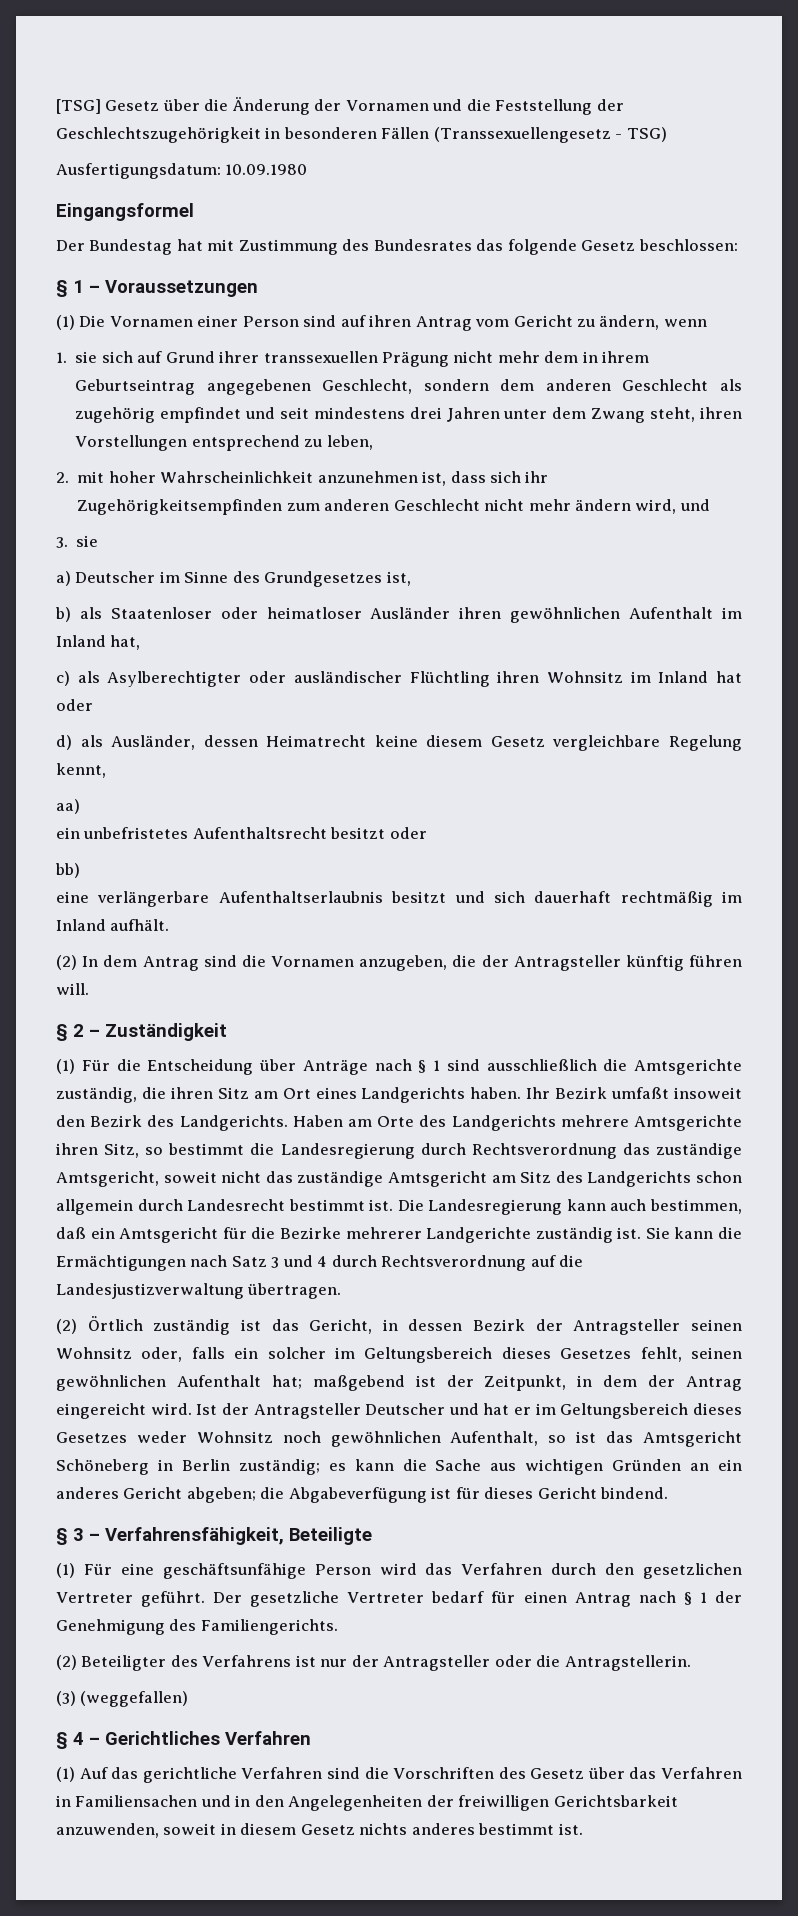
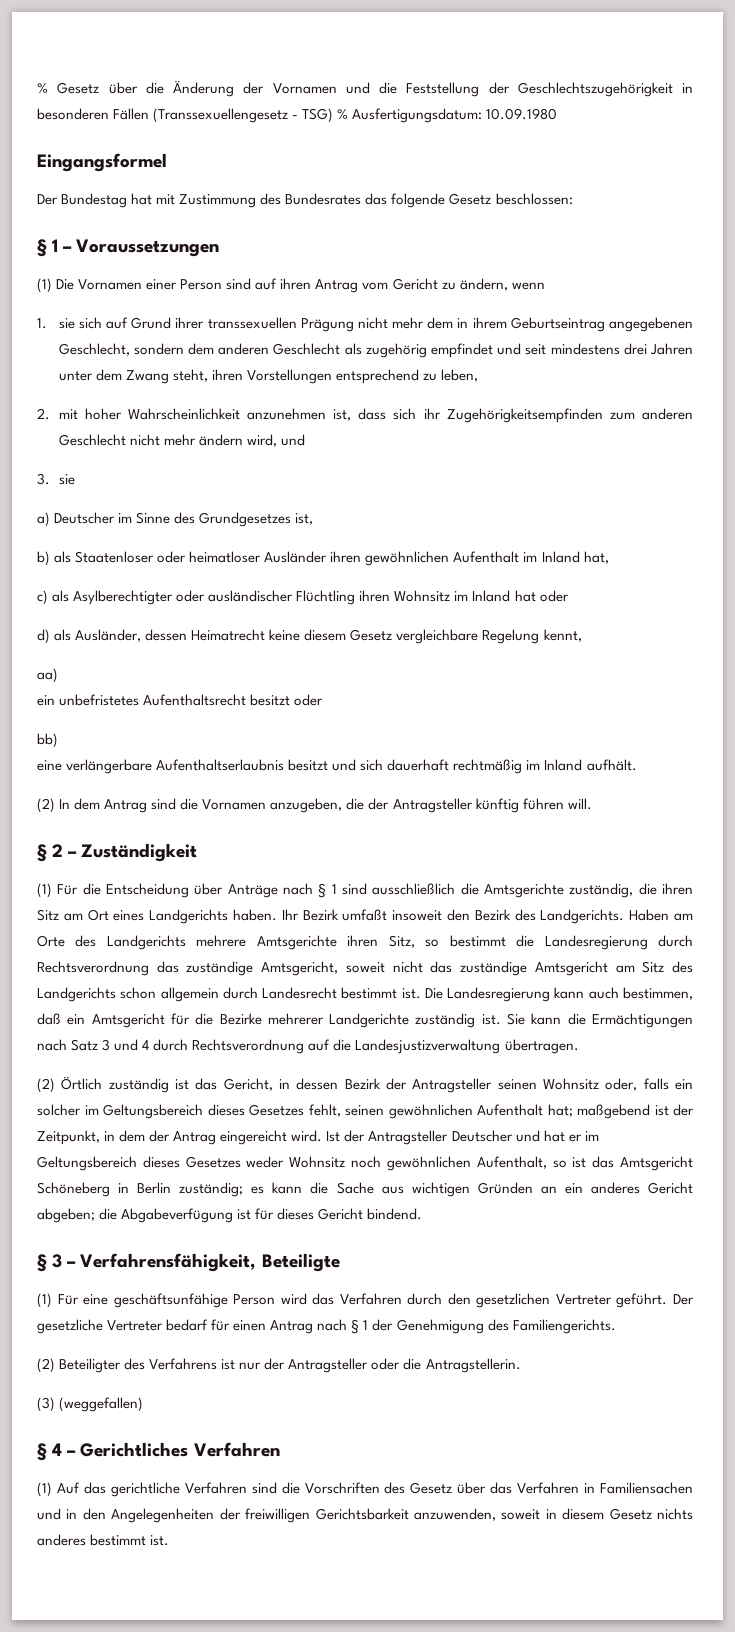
- [TSG] Gesetz über die Änderung der Vornamen und die Feststellung der Geschlechtszugehörigkeit in besonderen Fällen (Transsexuellengesetz - TSG)
- Ausfertigungsdatum: 10.09.1980
+ % Gesetz über die Änderung der Vornamen und die Feststellung der Geschlechtszugehörigkeit in besonderen Fällen (Transsexuellengesetz - TSG) % Ausfertigungsdatum: 10.09.1980

